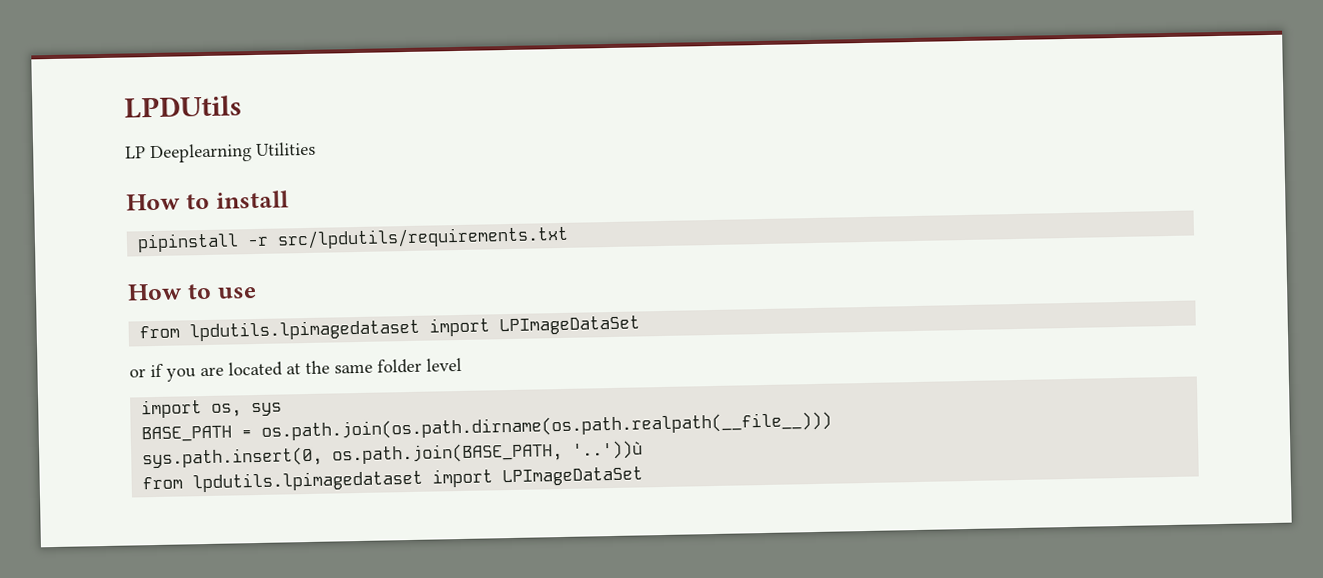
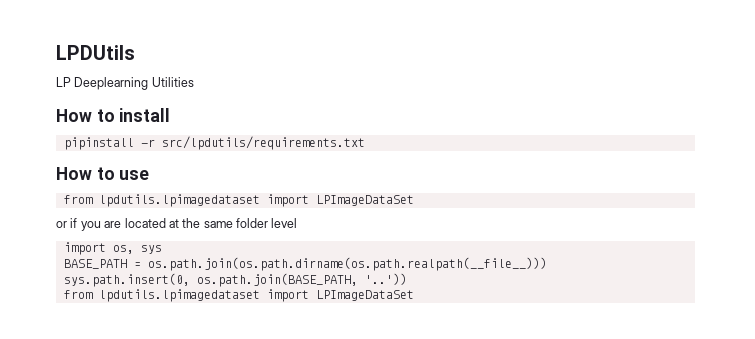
- sys.path.insert(0, os.path.join(BASE_PATH, '..'))ù
+ sys.path.insert(0, os.path.join(BASE_PATH, '..'))

